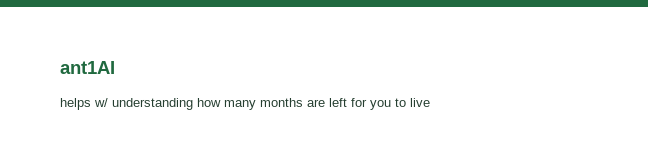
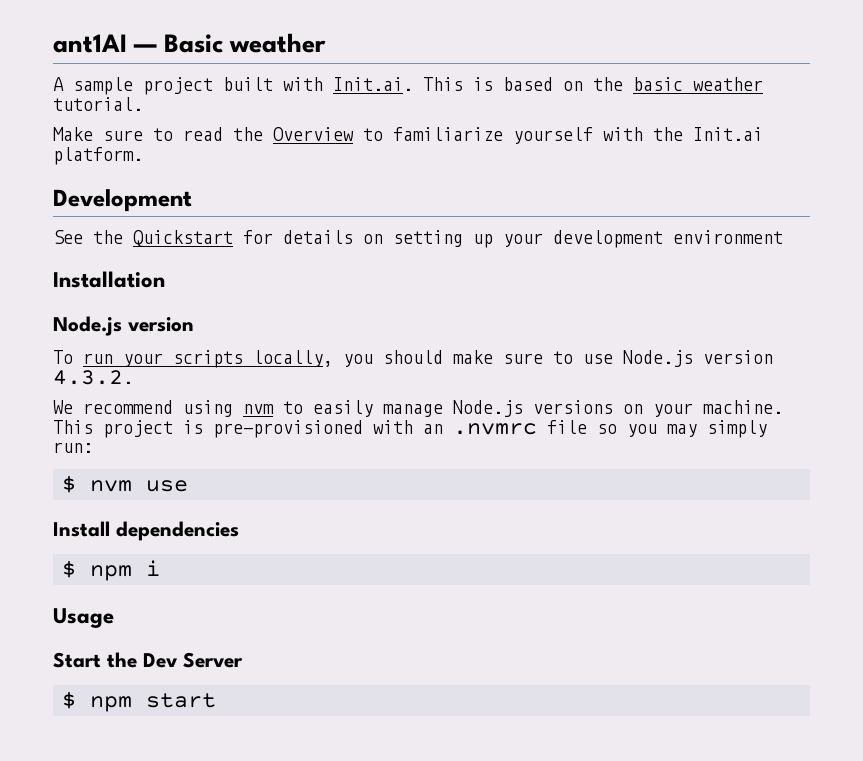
- ant1AI
- helps w/ understanding how many months are left for you to live
+ ant1AI — Basic weather
+ A sample project built with Init.ai. This is based on the basic weather tutorial.
+ Make sure to read the Overview to familiarize yourself with the Init.ai platform.
+ Development
+ See the Quickstart for details on setting up your development environment
+ Installation
+ Node.js version
+ To run your scripts locally, you should make sure to use Node.js version 4.3.2.
+ We recommend using nvm to easily manage Node.js versions on your machine. This project is pre-provisioned with an .nvmrc file so you may simply run:
+ $ nvm use
+ Install dependencies
+ $ npm i
+ Usage
+ Start the Dev Server
+ $ npm start

